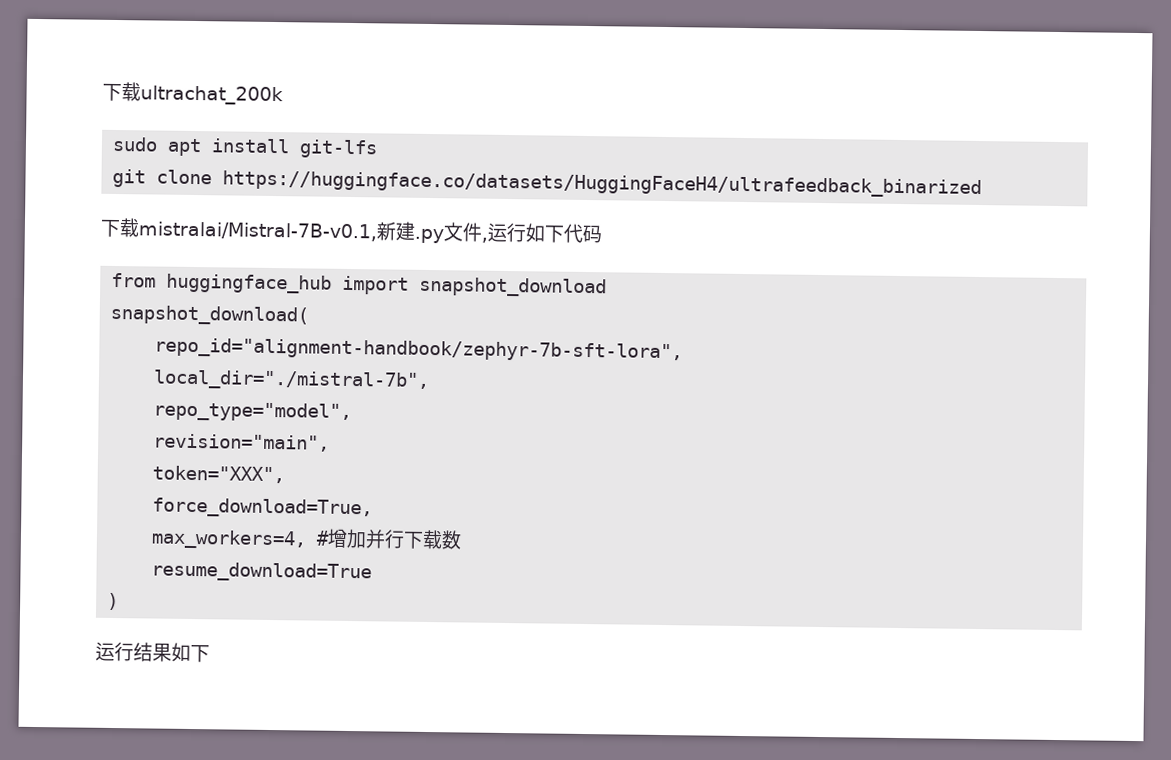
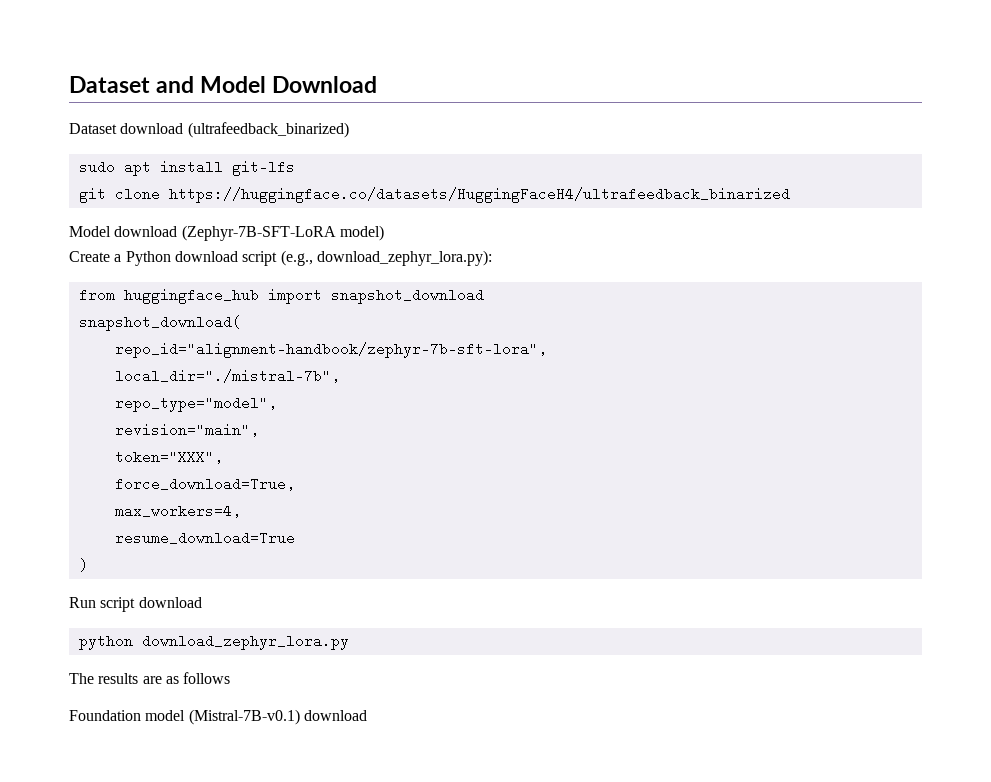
- 下载ultrachat_200k
+ Dataset and Model Download
+ Dataset download (ultrafeedback_binarized)
- 下载mistralai/Mistral-7B-v0.1,新建.py文件,运行如下代码
+ Model download (Zephyr-7B-SFT-LoRA model)
+ Create a Python download script (e.g., download_zephyr_lora.py):
- max_workers=4, #增加并行下载数
+ max_workers=4,
  resume_download=True
  )
- 运行结果如下
+ Run script download
+ python download_zephyr_lora.py
+ The results are as follows
+ Foundation model (Mistral-7B-v0.1) download

